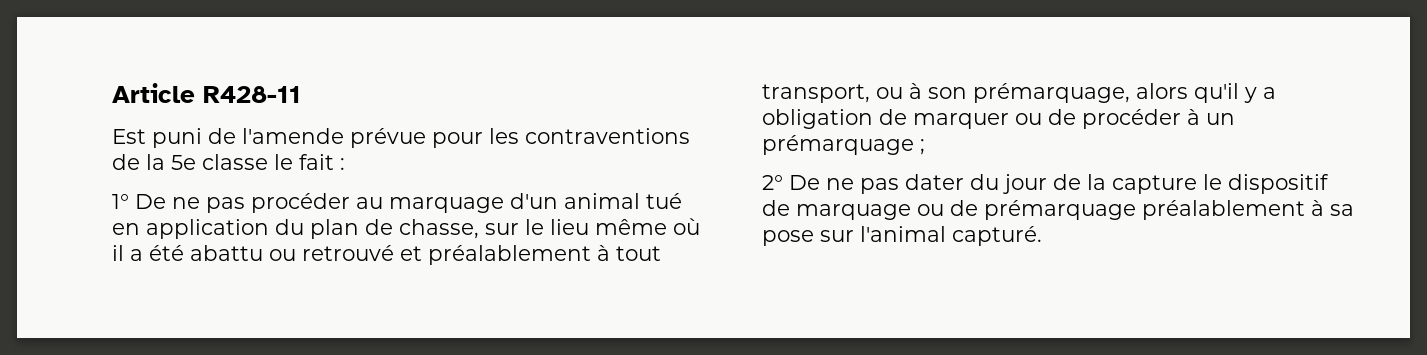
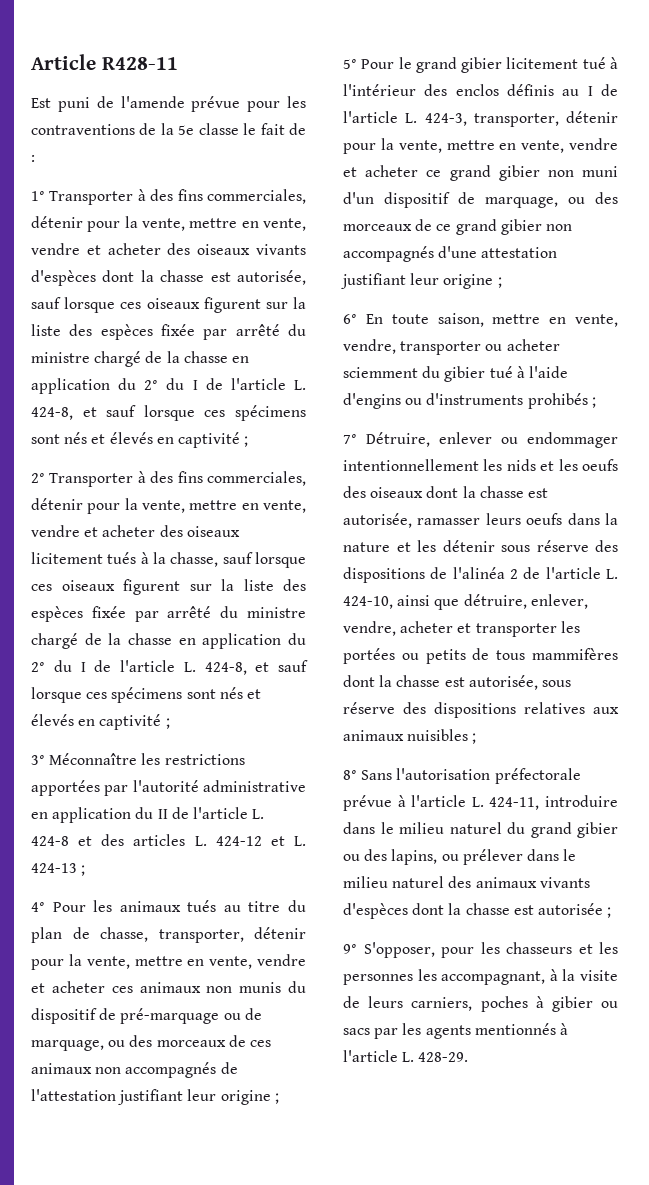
- Est puni de l'amende prévue pour les contraventions de la 5e classe le fait :
+ Est puni de l'amende prévue pour les contraventions de la 5e classe le fait de :
- 1° De ne pas procéder au marquage d'un animal tué en application du plan de chasse, sur le lieu même où il a été abattu ou retrouvé et préalablement à tout transport, ou à son prémarquage, alors qu'il y a obligation de marquer ou de procéder à un prémarquage ;
- 2° De ne pas dater du jour de la capture le dispositif de marquage ou de prémarquage préalablement à sa pose sur l'animal capturé.
+ 1° Transporter à des fins commerciales, détenir pour la vente, mettre en vente, vendre et acheter des oiseaux vivants d'espèces dont la chasse est autorisée, sauf lorsque ces oiseaux figurent sur la liste des espèces fixée par arrêté du ministre chargé de la chasse en application du 2° du I de l'article L. 424-8, et sauf lorsque ces spécimens sont nés et élevés en captivité ;
+ 2° Transporter à des fins commerciales, détenir pour la vente, mettre en vente, vendre et acheter des oiseaux licitement tués à la chasse, sauf lorsque ces oiseaux figurent sur la liste des espèces fixée par arrêté du ministre chargé de la chasse en application du 2° du I de l'article L. 424-8, et sauf lorsque ces spécimens sont nés et élevés en captivité ;
+ 3° Méconnaître les restrictions apportées par l'autorité administrative en application du II de l'article L. 424-8 et des articles L. 424-12 et L. 424-13 ;
+ 4° Pour les animaux tués au titre du plan de chasse, transporter, détenir pour la vente, mettre en vente, vendre et acheter ces animaux non munis du dispositif de pré-marquage ou de marquage, ou des morceaux de ces animaux non accompagnés de l'attestation justifiant leur origine ;
+ 5° Pour le grand gibier licitement tué à l'intérieur des enclos définis au I de l'article L. 424-3, transporter, détenir pour la vente, mettre en vente, vendre et acheter ce grand gibier non muni d'un dispositif de marquage, ou des morceaux de ce grand gibier non accompagnés d'une attestation justifiant leur origine ;
+ 6° En toute saison, mettre en vente, vendre, transporter ou acheter sciemment du gibier tué à l'aide d'engins ou d'instruments prohibés ;
+ 7° Détruire, enlever ou endommager intentionnellement les nids et les oeufs des oiseaux dont la chasse est autorisée, ramasser leurs oeufs dans la nature et les détenir sous réserve des dispositions de l'alinéa 2 de l'article L. 424-10, ainsi que détruire, enlever, vendre, acheter et transporter les portées ou petits de tous mammifères dont la chasse est autorisée, sous réserve des dispositions relatives aux animaux nuisibles ;
+ 8° Sans l'autorisation préfectorale prévue à l'article L. 424-11, introduire dans le milieu naturel du grand gibier ou des lapins, ou prélever dans le milieu naturel des animaux vivants d'espèces dont la chasse est autorisée ;
+ 9° S'opposer, pour les chasseurs et les personnes les accompagnant, à la visite de leurs carniers, poches à gibier ou sacs par les agents mentionnés à l'article L. 428-29.

